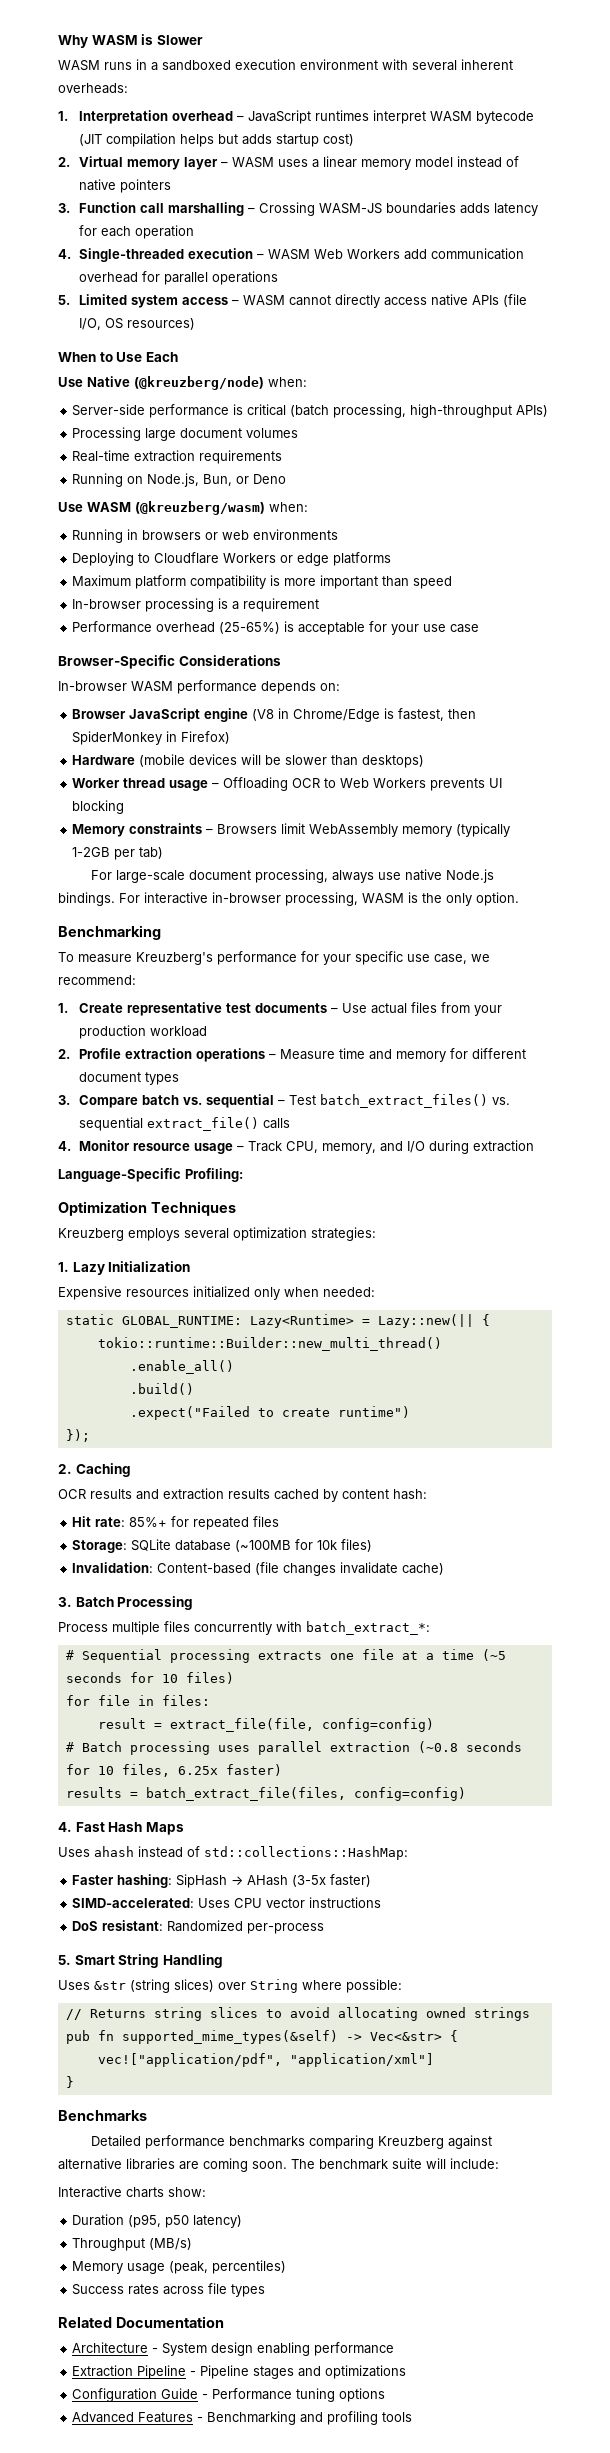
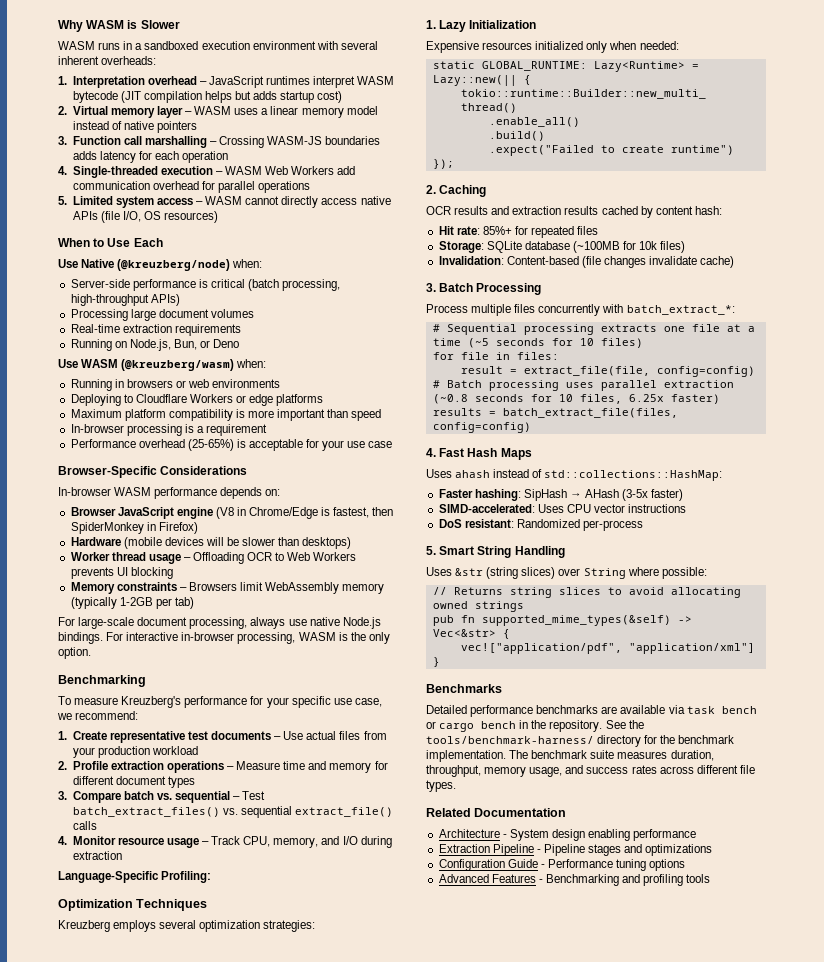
- Detailed performance benchmarks comparing Kreuzberg against alternative libraries are coming soon. The benchmark suite will include:
- Interactive charts show:
- Duration (p95, p50 latency)
- Throughput (MB/s)
- Memory usage (peak, percentiles)
- Success rates across file types
+ Detailed performance benchmarks are available via task bench or cargo bench in the repository. See the tools/benchmark-harness/ directory for the benchmark implementation. The benchmark suite measures duration, throughput, memory usage, and success rates across different file types.

